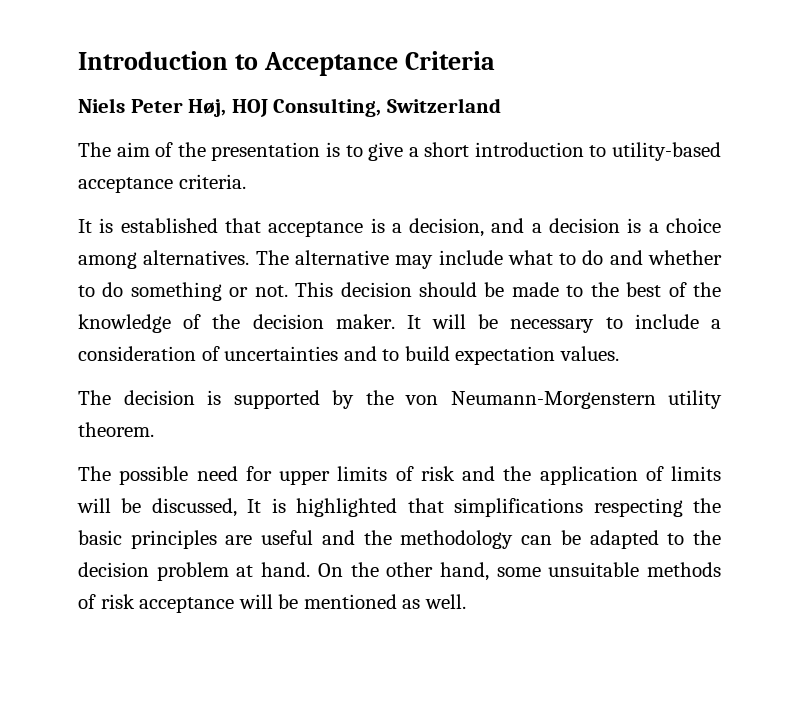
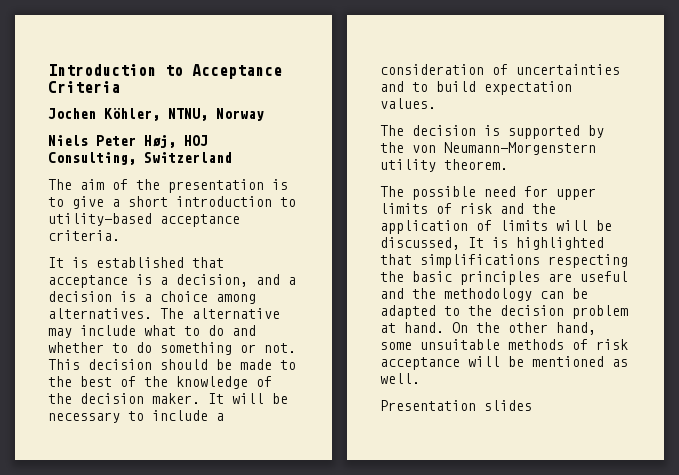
+ Jochen Köhler, NTNU, Norway
+ Presentation slides

